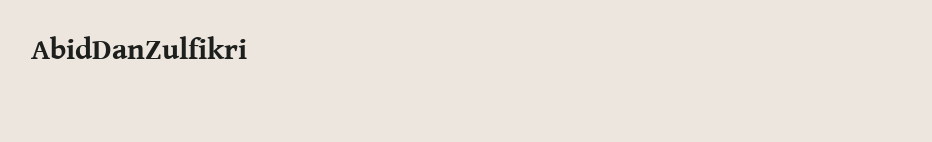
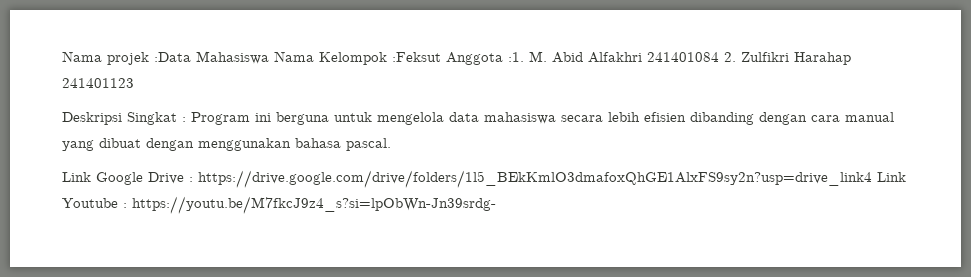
- AbidDanZulfikri
+ Nama projek :Data Mahasiswa Nama Kelompok :Feksut Anggota :1. M. Abid Alfakhri 241401084 2. Zulfikri Harahap 241401123
+ Deskripsi Singkat : Program ini berguna untuk mengelola data mahasiswa secara lebih efisien dibanding dengan cara manual yang dibuat dengan menggunakan bahasa pascal.
+ Link Google Drive : https://drive.google.com/drive/folders/1l5_BEkKmlO3dmafoxQhGE1AlxFS9sy2n?usp=drive_link4 Link Youtube : https://youtu.be/M7fkcJ9z4_s?si=lpObWn-Jn39srdg-

